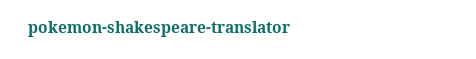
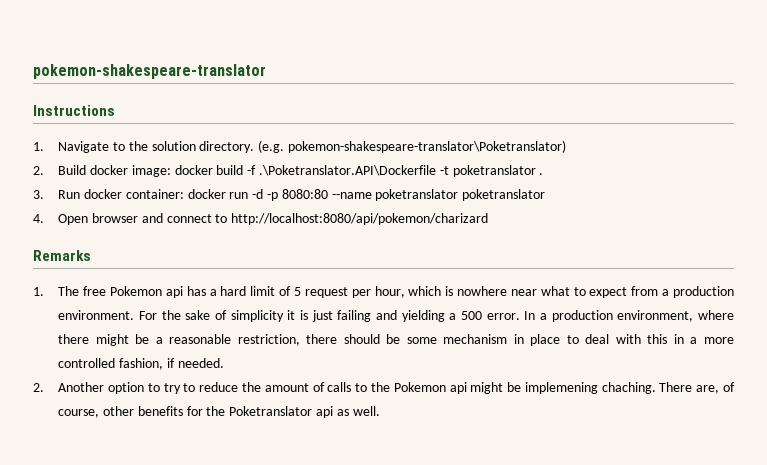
+ Instructions
+ 1. Navigate to the solution directory. (e.g. pokemon-shakespeare-translator\Poketranslator)
+ 2. Build docker image: docker build -f .\Poketranslator.API\Dockerfile -t poketranslator .
+ 3. Run docker container: docker run -d -p 8080:80 --name poketranslator poketranslator
+ 4. Open browser and connect to http://localhost:8080/api/pokemon/charizard
+ Remarks
+ 1. The free Pokemon api has a hard limit of 5 request per hour, which is nowhere near what to expect from a production environment. For the sake of simplicity it is just failing and yielding a 500 error. In a production environment, where there might be a reasonable restriction, there should be some mechanism in place to deal with this in a more controlled fashion, if needed.
+ 2. Another option to try to reduce the amount of calls to the Pokemon api might be implemening chaching. There are, of course, other benefits for the Poketranslator api as well.

